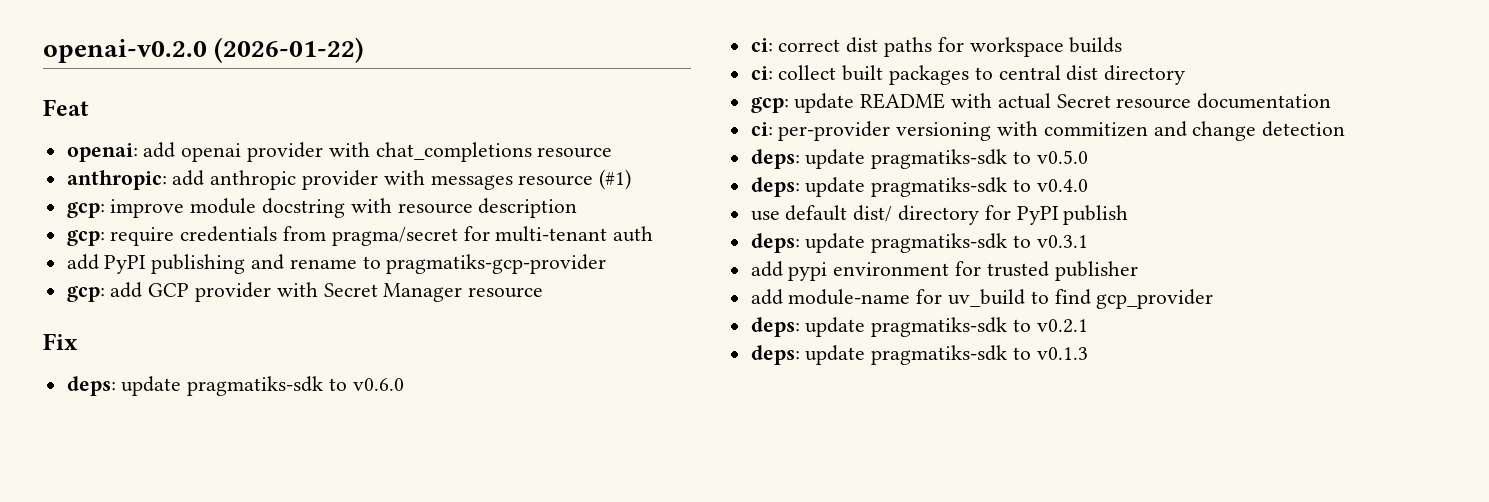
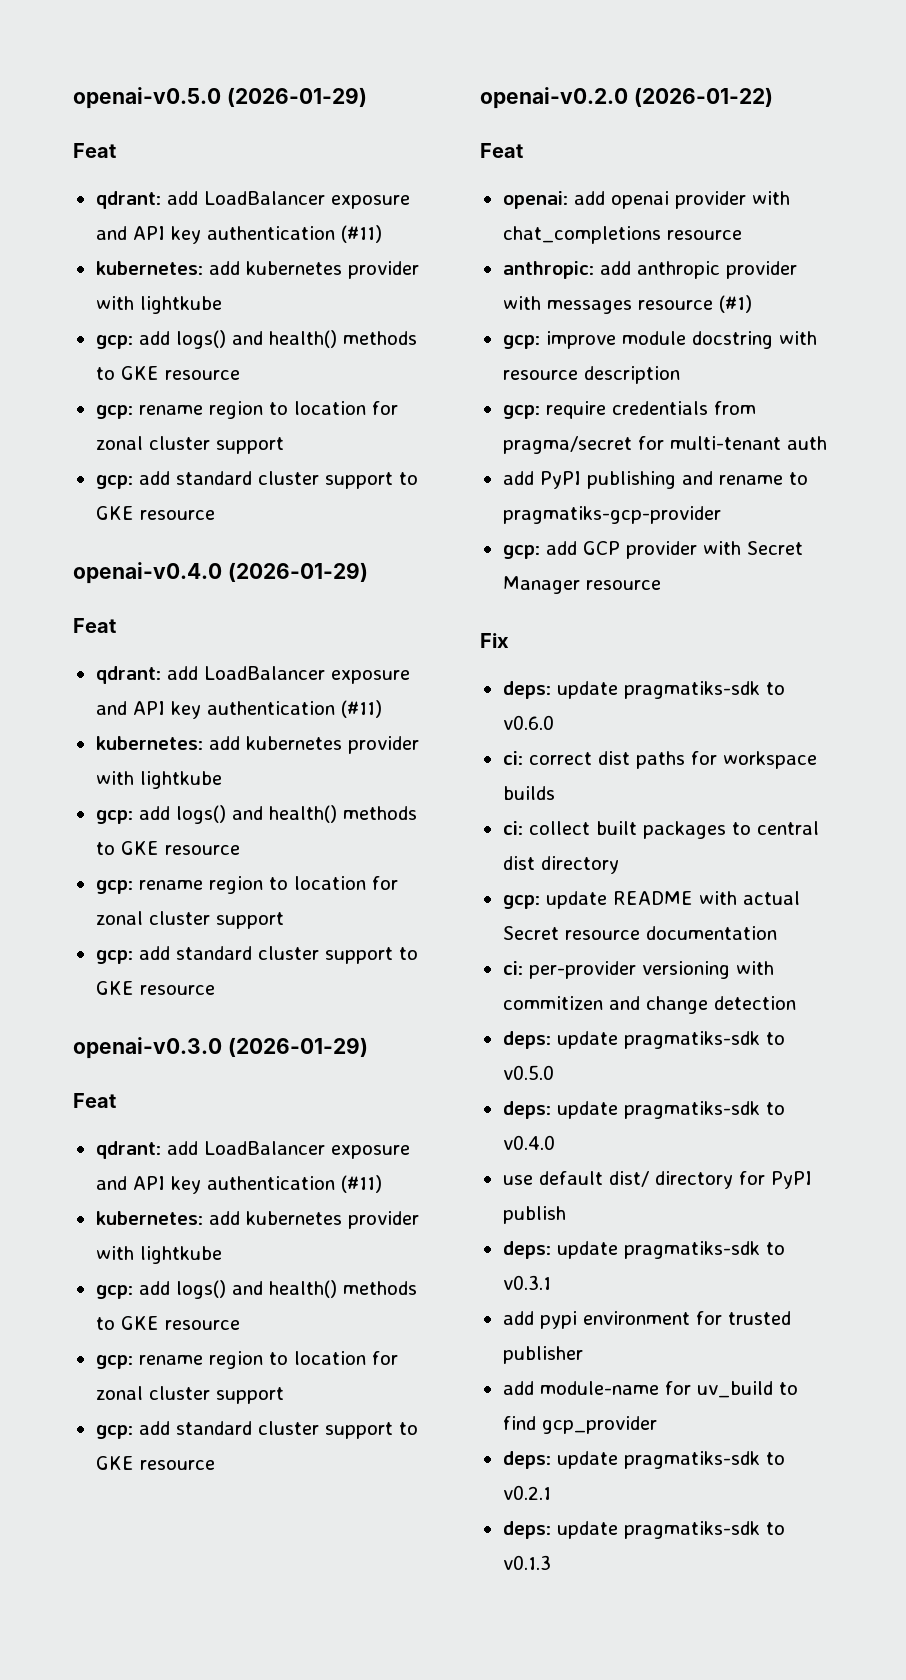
+ openai-v0.5.0 (2026-01-29)
+ Feat
+ qdrant: add LoadBalancer exposure and API key authentication (#11)
+ kubernetes: add kubernetes provider with lightkube
+ gcp: add logs() and health() methods to GKE resource
+ gcp: rename region to location for zonal cluster support
+ gcp: add standard cluster support to GKE resource
+ openai-v0.4.0 (2026-01-29)
+ Feat
+ qdrant: add LoadBalancer exposure and API key authentication (#11)
+ kubernetes: add kubernetes provider with lightkube
+ gcp: add logs() and health() methods to GKE resource
+ gcp: rename region to location for zonal cluster support
+ gcp: add standard cluster support to GKE resource
+ openai-v0.3.0 (2026-01-29)
+ Feat
+ qdrant: add LoadBalancer exposure and API key authentication (#11)
+ kubernetes: add kubernetes provider with lightkube
+ gcp: add logs() and health() methods to GKE resource
+ gcp: rename region to location for zonal cluster support
+ gcp: add standard cluster support to GKE resource

